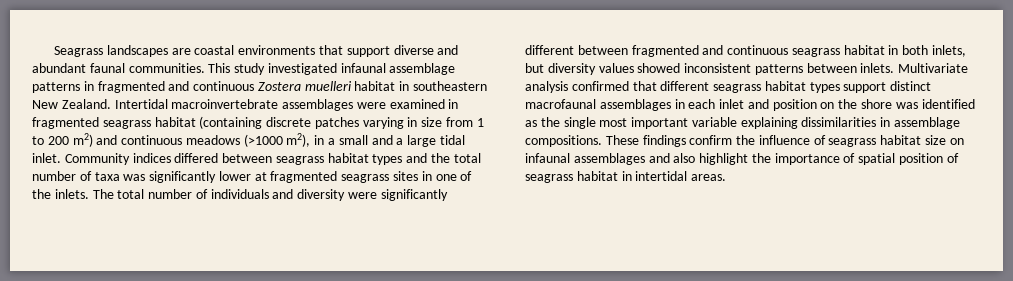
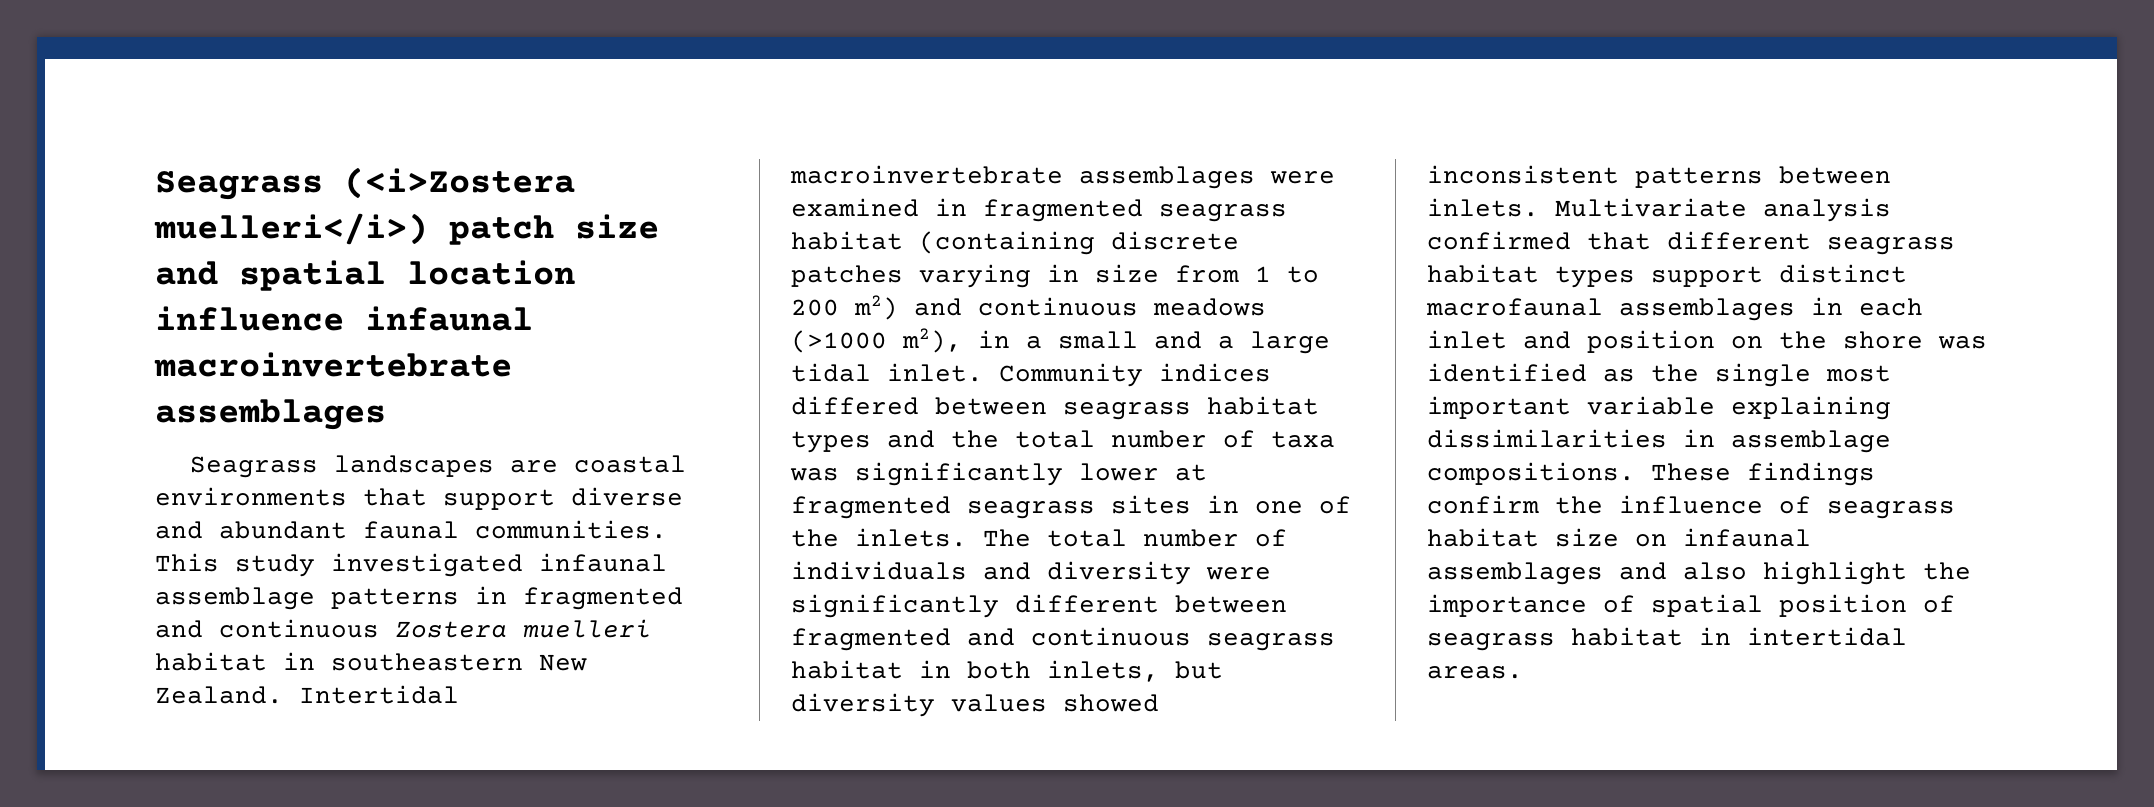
+ Seagrass (<i>Zostera muelleri</i>) patch size and spatial location influence infaunal macroinvertebrate assemblages

